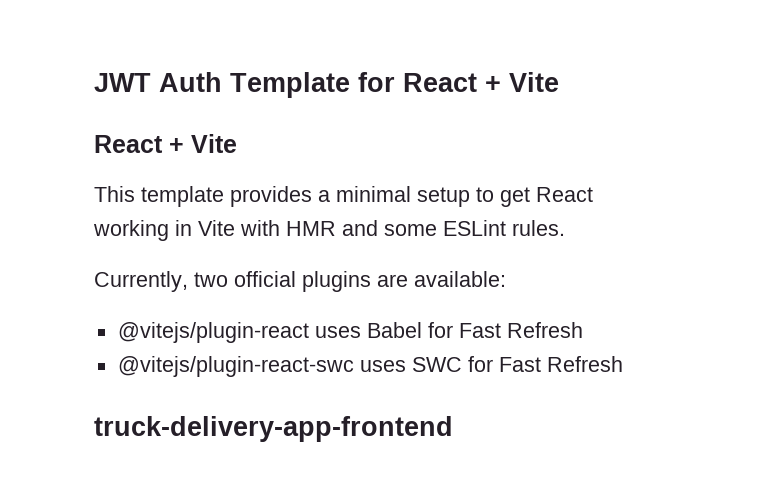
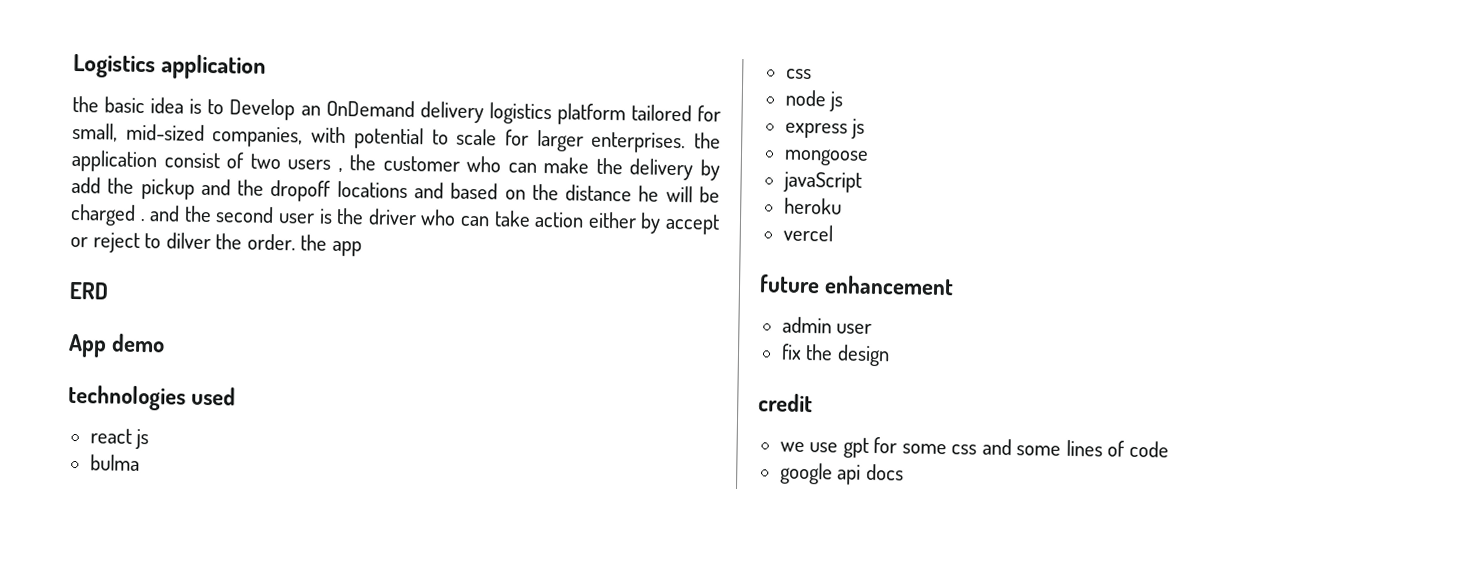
- JWT Auth Template for React + Vite
- React + Vite
- This template provides a minimal setup to get React working in Vite with HMR and some ESLint rules.
- Currently, two official plugins are available:
- @vitejs/plugin-react uses Babel for Fast Refresh
- @vitejs/plugin-react-swc uses SWC for Fast Refresh
- truck-delivery-app-frontend
+ Logistics application
+ the basic idea is to Develop an OnDemand delivery logistics platform tailored for small, mid-sized companies, with potential to scale for larger enterprises. the application consist of two users , the customer who can make the delivery by add the pickup and the dropoff locations and based on the distance he will be charged . and the second user is the driver who can take action either by accept or reject to dilver the order. the app
+ ERD
+ App demo
+ technologies used
+ react js
+ bulma
+ css
+ node js
+ express js
+ mongoose
+ javaScript
+ heroku
+ vercel
+ future enhancement
+ admin user
+ fix the design
+ credit
+ we use gpt for some css and some lines of code
+ google api docs

